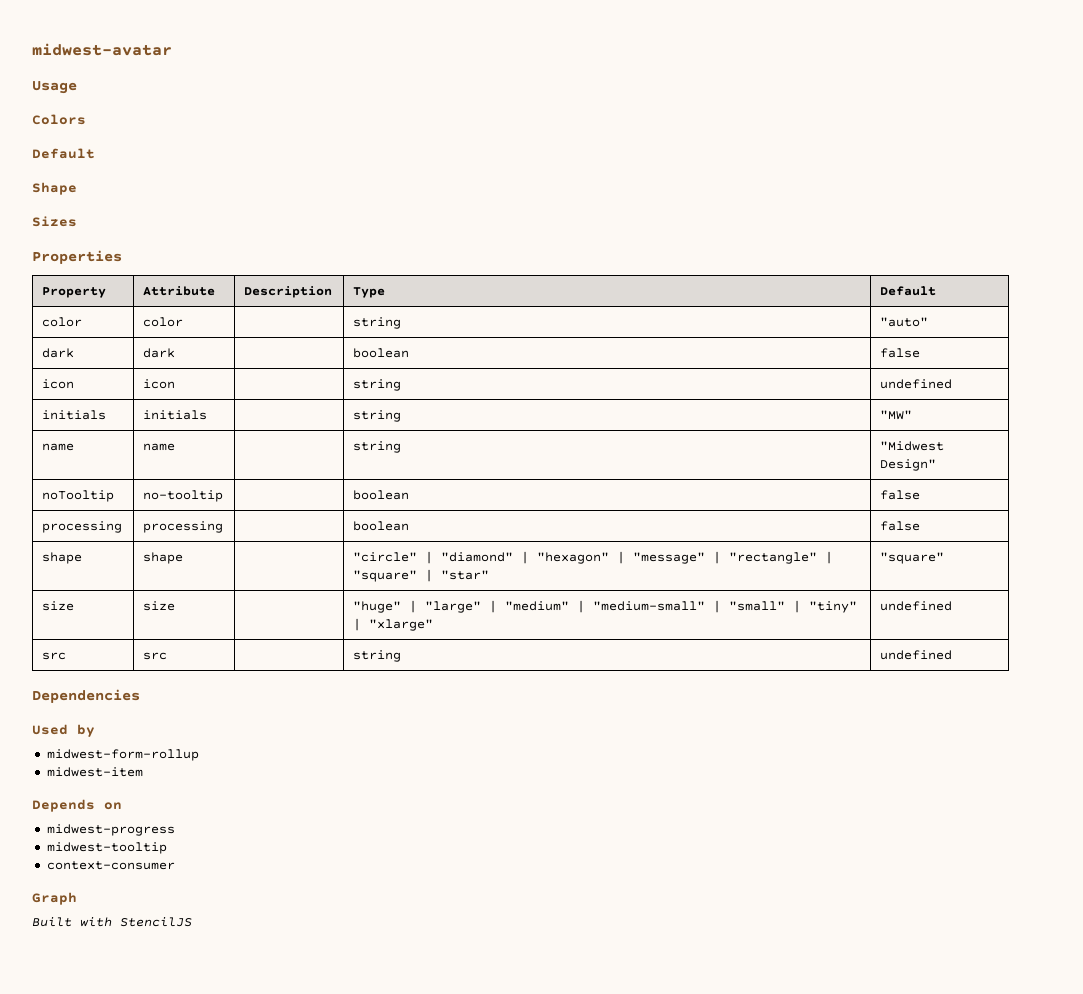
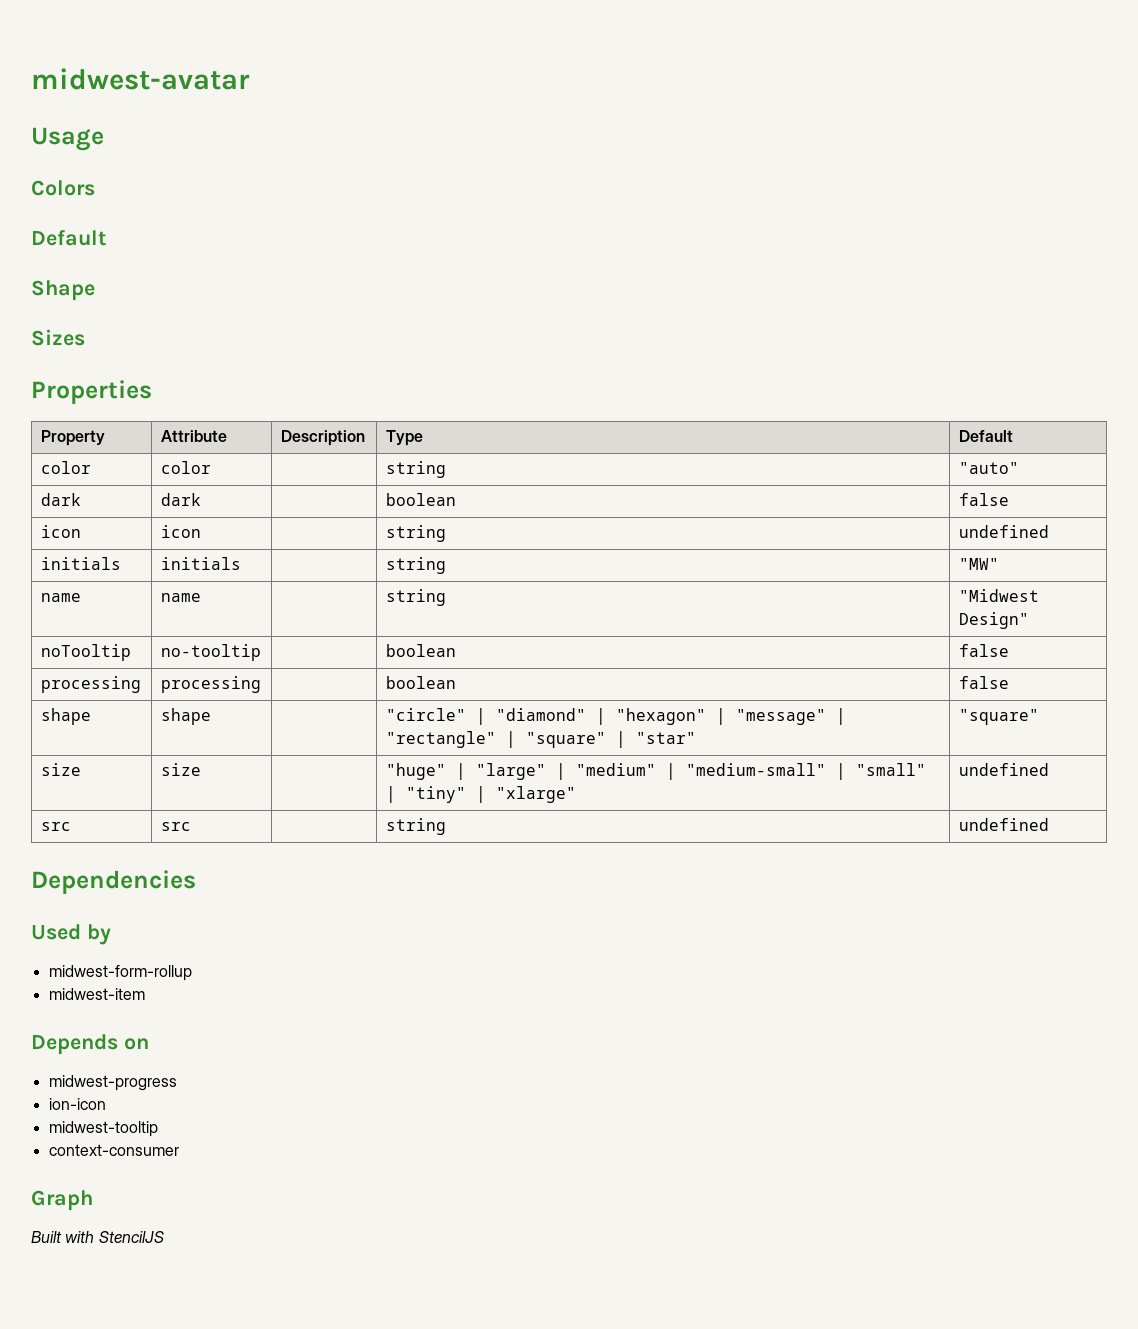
+ ion-icon

